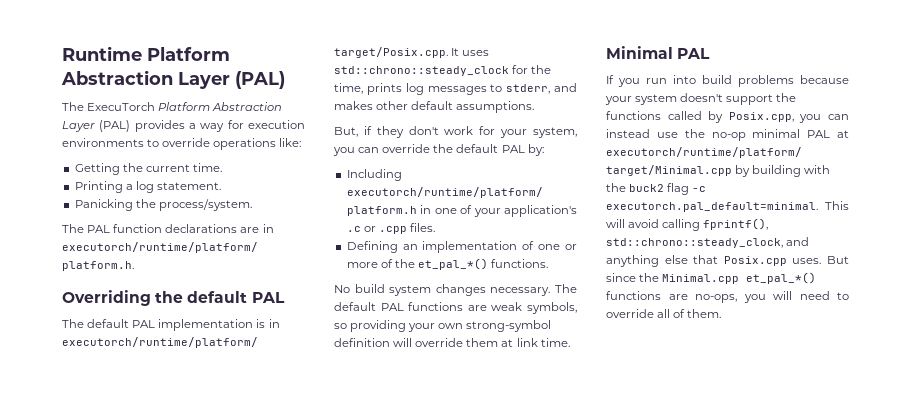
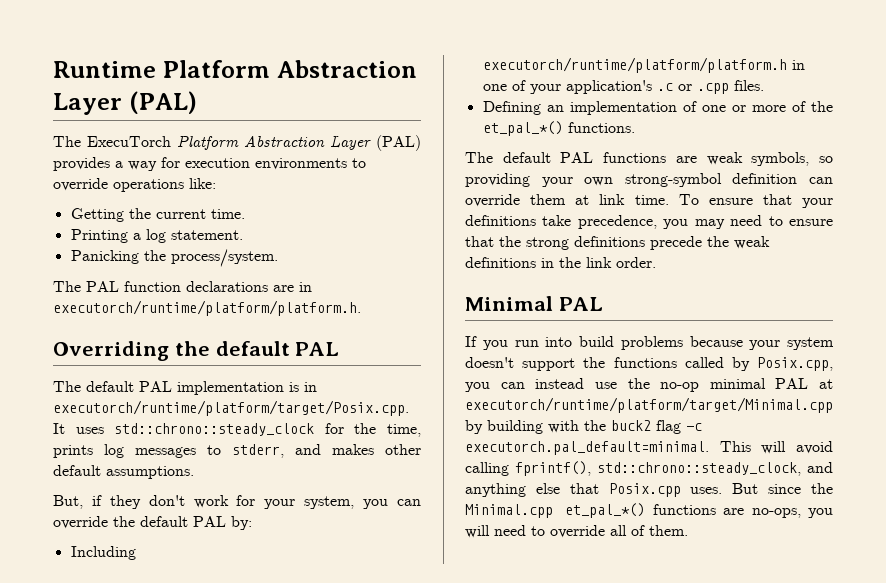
- No build system changes necessary. The default PAL functions are weak symbols, so providing your own strong-symbol definition will override them at link time.
+ The default PAL functions are weak symbols, so providing your own strong-symbol definition can override them at link time. To ensure that your definitions take precedence, you may need to ensure that the strong definitions precede the weak definitions in the link order.

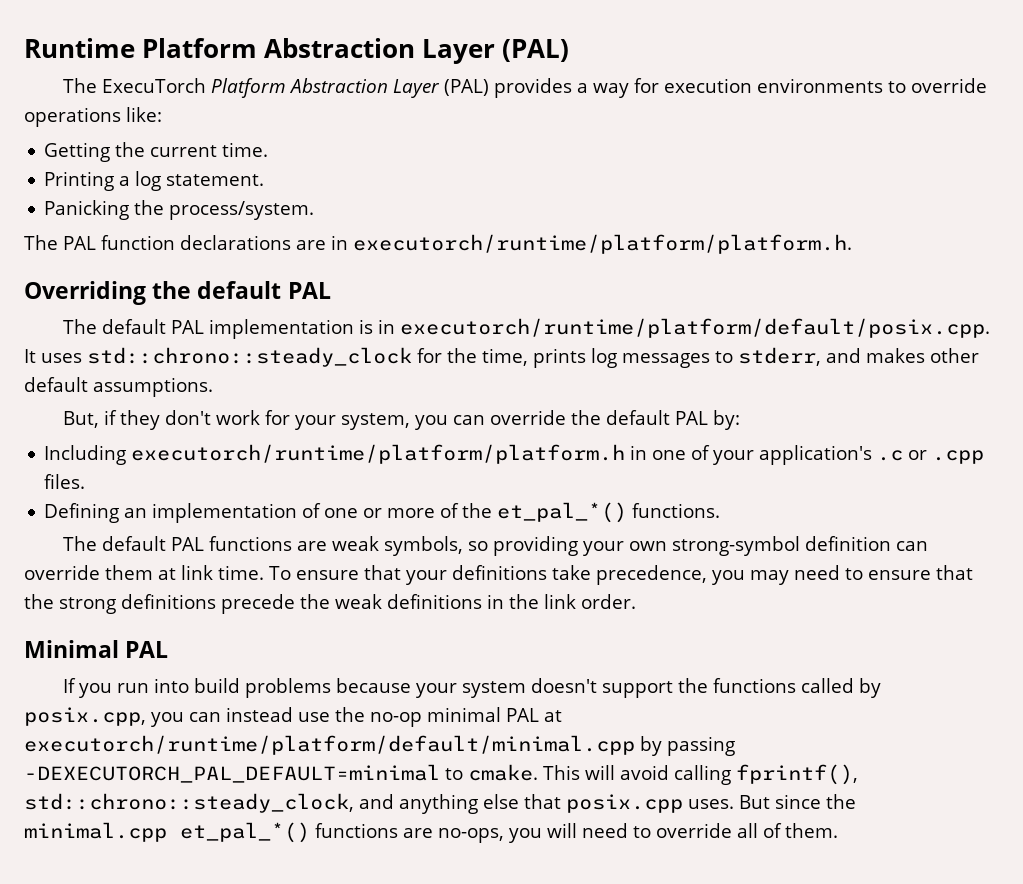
- The default PAL implementation is in executorch/runtime/platform/target/Posix.cpp. It uses std::chrono::steady_clock for the time, prints log messages to stderr, and makes other default assumptions.
+ The default PAL implementation is in executorch/runtime/platform/default/posix.cpp. It uses std::chrono::steady_clock for the time, prints log messages to stderr, and makes other default assumptions.
- If you run into build problems because your system doesn't support the functions called by Posix.cpp, you can instead use the no-op minimal PAL at executorch/runtime/platform/target/Minimal.cpp by building with the buck2 flag -c executorch.pal_default=minimal. This will avoid calling fprintf(), std::chrono::steady_clock, and anything else that Posix.cpp uses.
+ If you run into build problems because your system doesn't support the functions called by posix.cpp, you can instead use the no-op minimal PAL at executorch/runtime/platform/default/minimal.cpp by passing -DEXECUTORCH_PAL_DEFAULT=minimal to cmake. This will avoid calling fprintf(), std::chrono::steady_clock, and anything else that posix.cpp uses.
- But since the Minimal.cpp et_pal_*() functions are no-ops, you will need to override all of them.
+ But since the minimal.cpp et_pal_*() functions are no-ops, you will need to override all of them.

